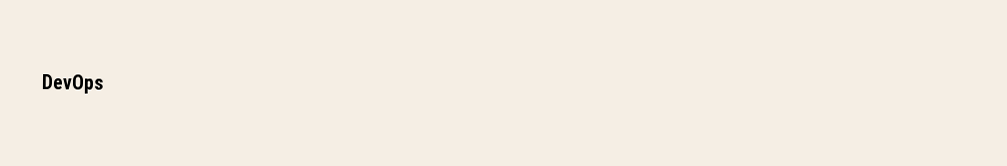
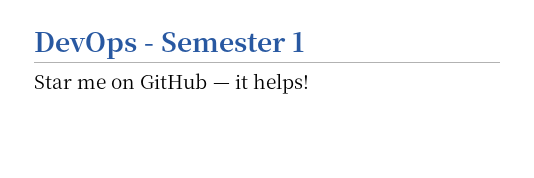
- DevOps
+ DevOps - Semester 1
+ Star me on GitHub — it helps!

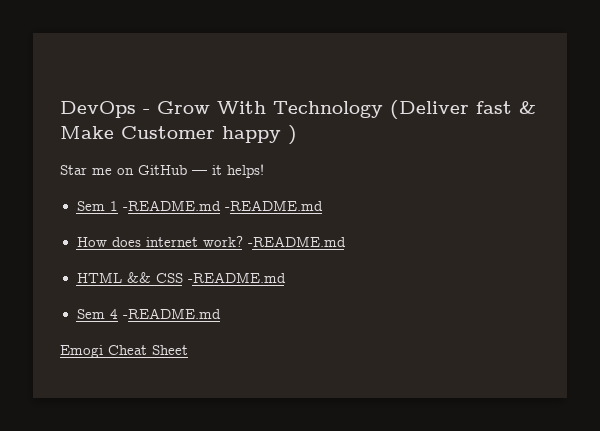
- DevOps - Semester 1
+ DevOps - Grow With Technology (Deliver fast & Make Customer happy )
+ Sem 1 -README.md -README.md
+ How does internet work? -README.md
+ HTML && CSS -README.md
+ Sem 4 -README.md
+ Emogi Cheat Sheet

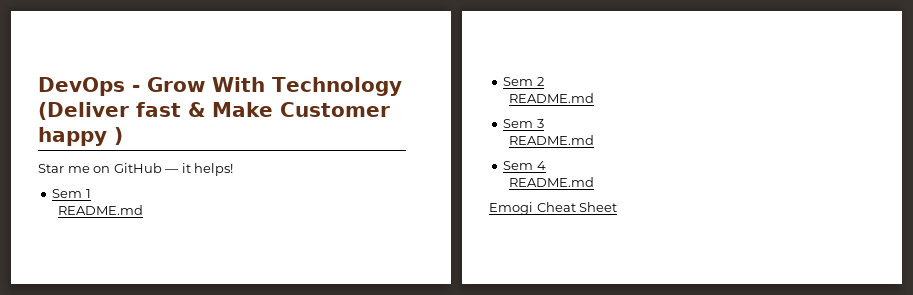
- Sem 1 -README.md -README.md
- How does internet work? -README.md
- HTML && CSS -README.md
+ Sem 1
+ README.md
+ Sem 2
+ README.md
+ Sem 3
+ README.md
- Sem 4 -README.md
+ Sem 4
+ README.md

